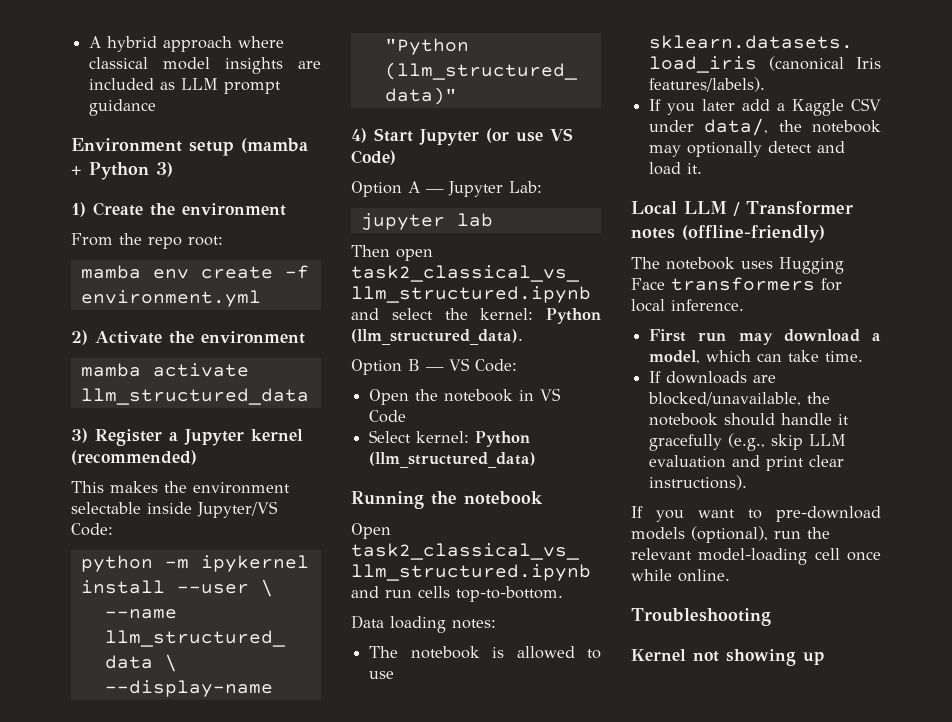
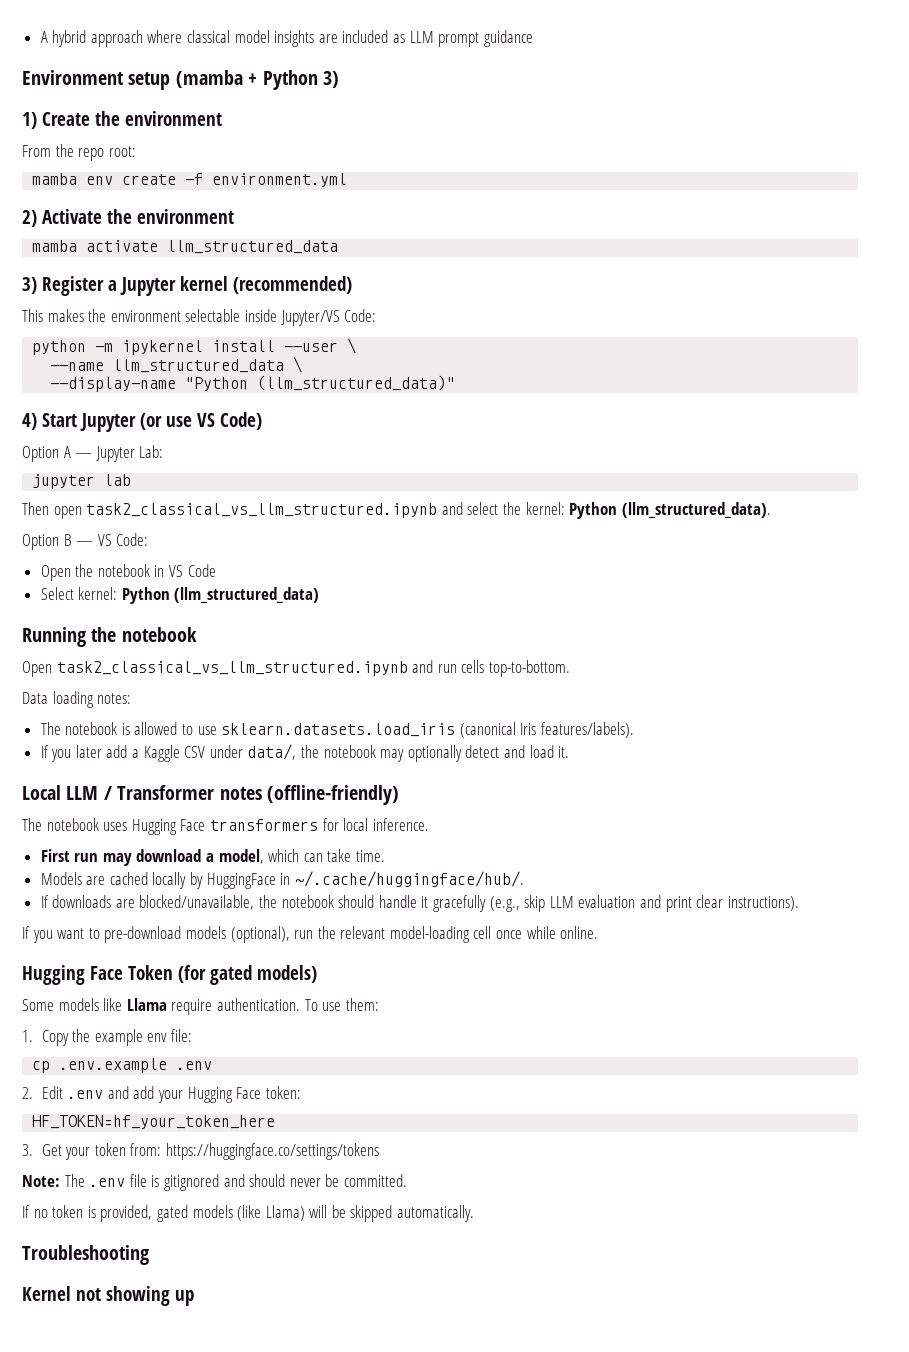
+ Models are cached locally by HuggingFace in ~/.cache/huggingface/hub/.
+ Hugging Face Token (for gated models)
+ Some models like Llama require authentication. To use them:
+ 1. Copy the example env file:
+ cp .env.example .env
+ 2. Edit .env and add your Hugging Face token:
+ HF_TOKEN=hf_your_token_here
+ 3. Get your token from: https://huggingface.co/settings/tokens
+ Note: The .env file is gitignored and should never be committed.
+ If no token is provided, gated models (like Llama) will be skipped automatically.

